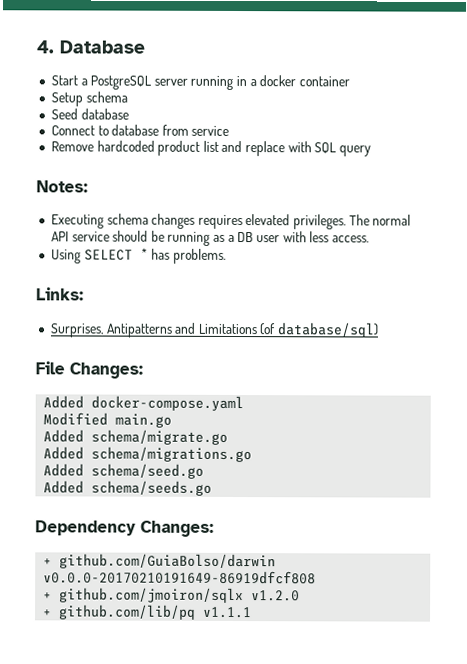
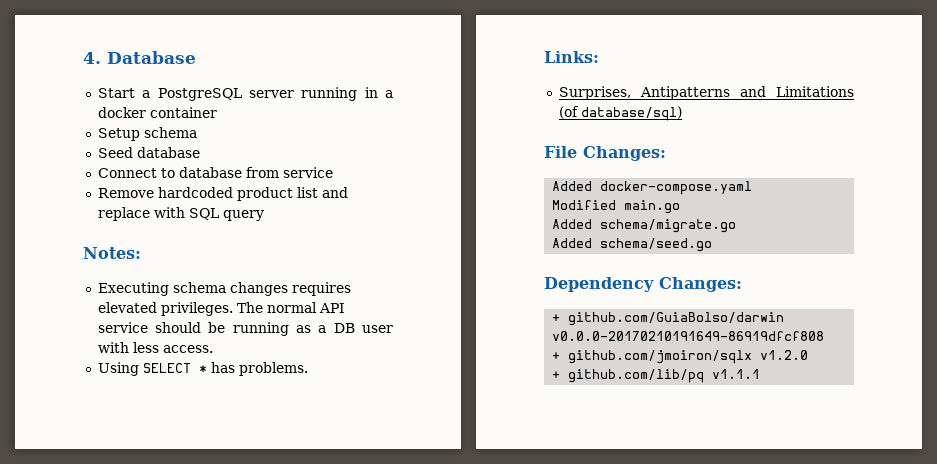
- Added schema/migrations.go
- Added schema/seeds.go

